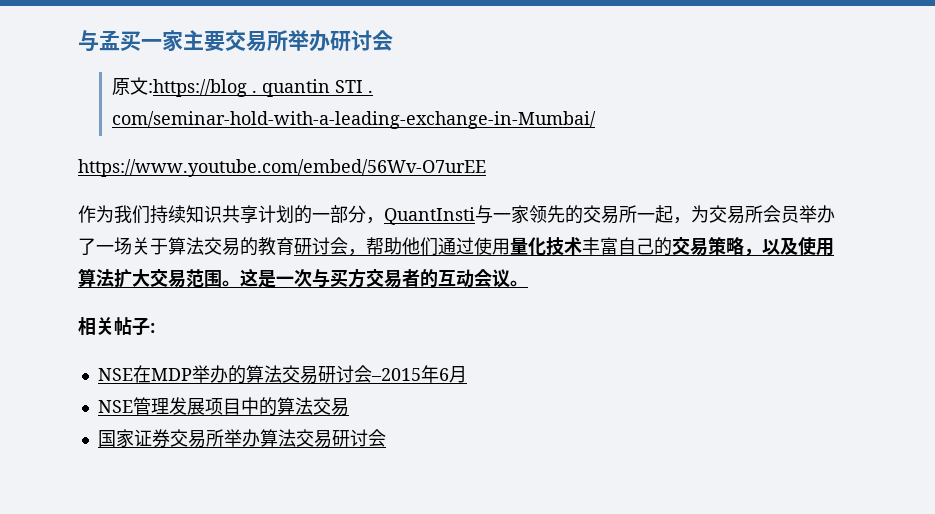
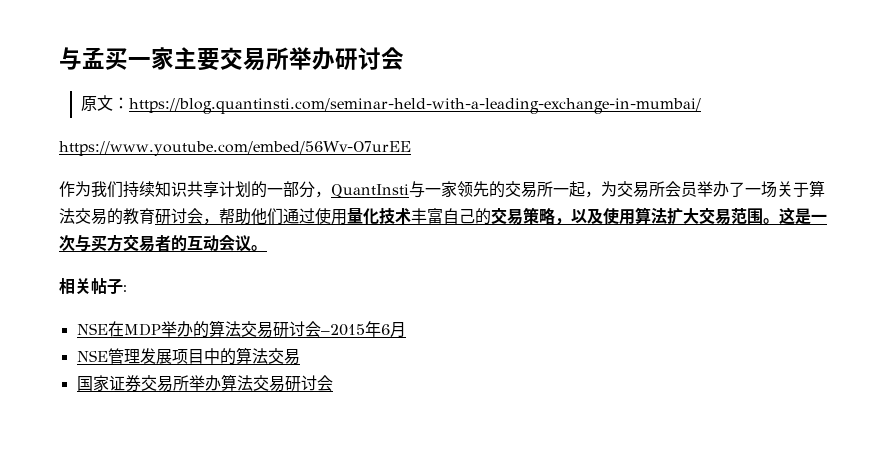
- 原文:https://blog . quantin STI . com/seminar-hold-with-a-leading-exchange-in-Mumbai/
+ 原文：https://blog.quantinsti.com/seminar-held-with-a-leading-exchange-in-mumbai/

